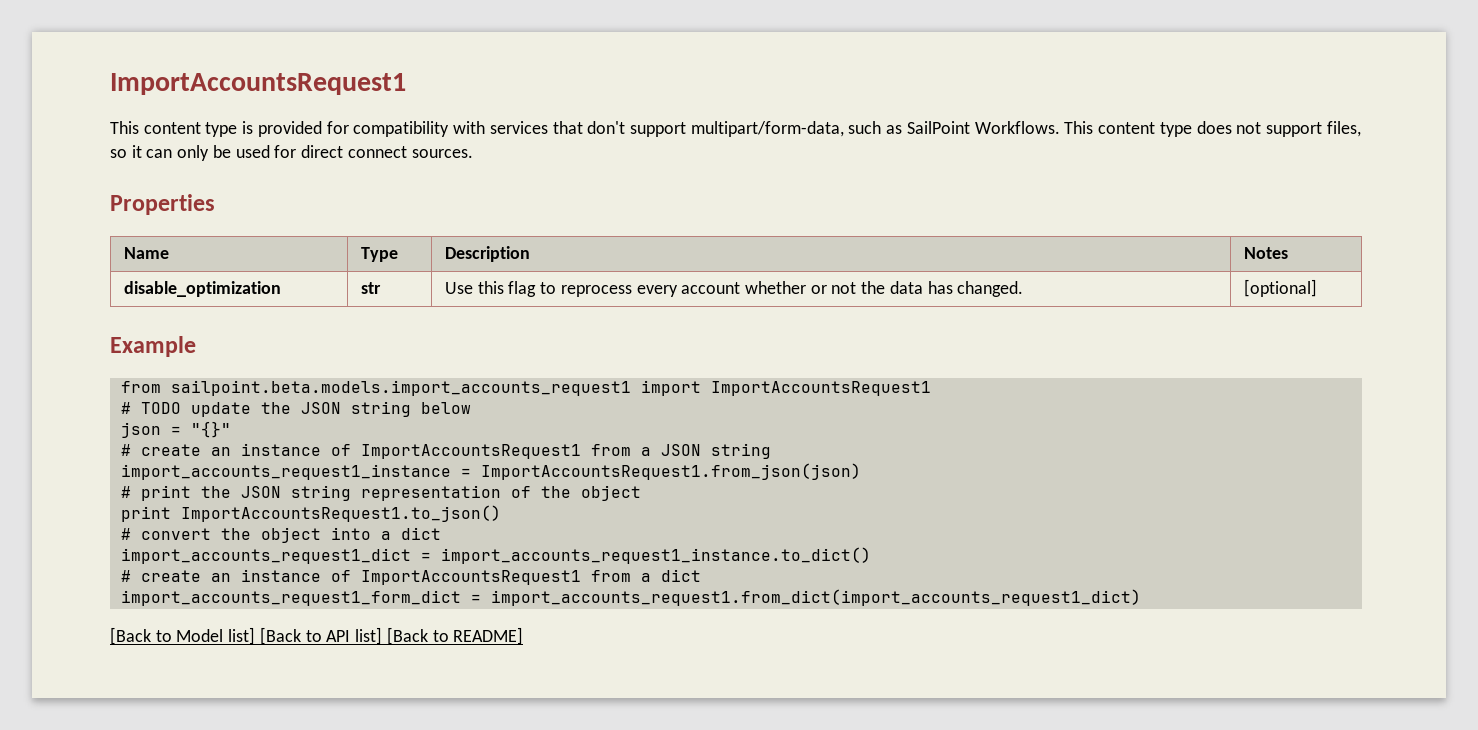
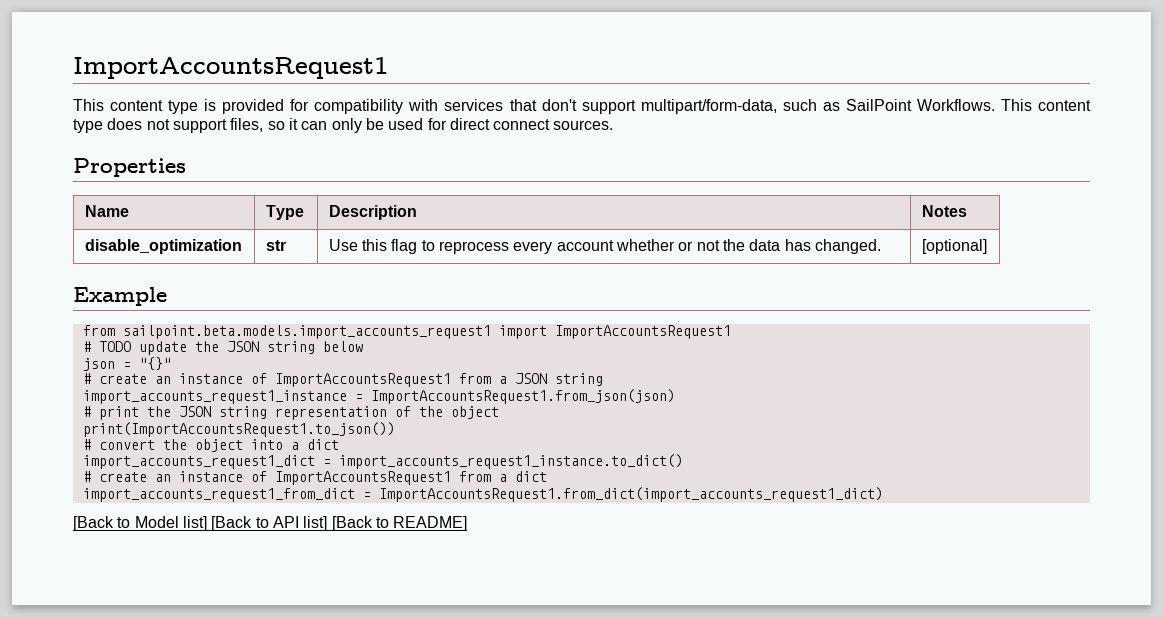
- print ImportAccountsRequest1.to_json()
+ print(ImportAccountsRequest1.to_json())
- import_accounts_request1_form_dict = import_accounts_request1.from_dict(import_accounts_request1_dict)
+ import_accounts_request1_from_dict = ImportAccountsRequest1.from_dict(import_accounts_request1_dict)

